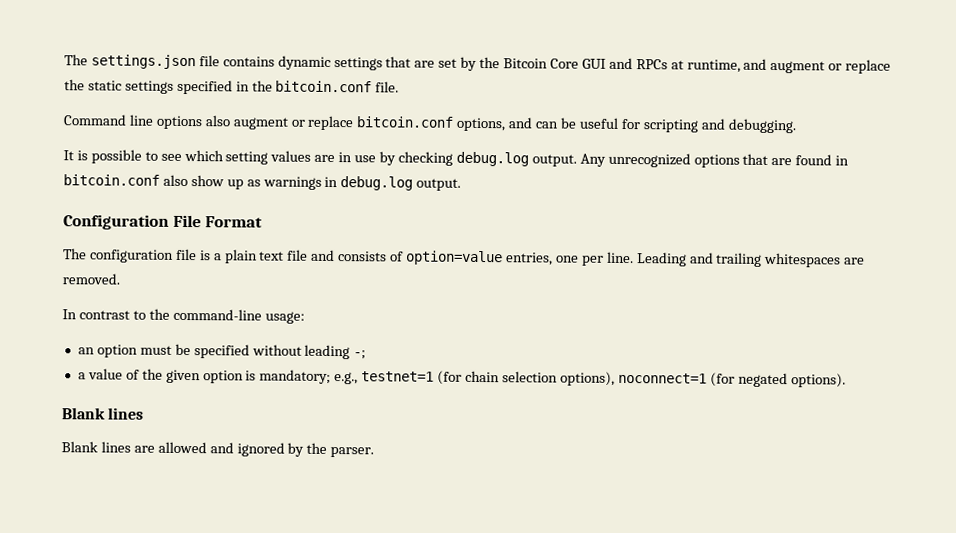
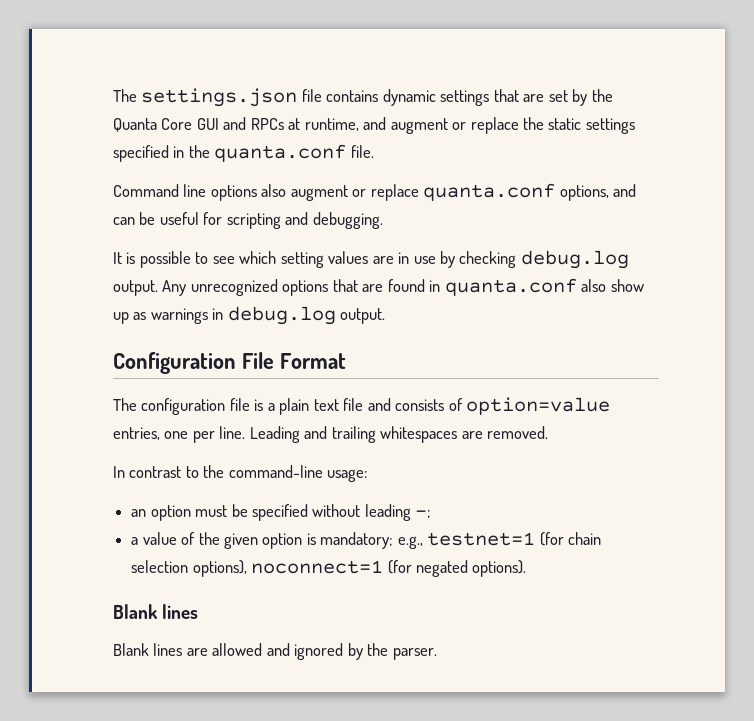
- The settings.json file contains dynamic settings that are set by the Bitcoin Core GUI and RPCs at runtime, and augment or replace the static settings specified in the bitcoin.conf file.
+ The settings.json file contains dynamic settings that are set by the Quanta Core GUI and RPCs at runtime, and augment or replace the static settings specified in the quanta.conf file.
- Command line options also augment or replace bitcoin.conf options, and can be useful for scripting and debugging.
+ Command line options also augment or replace quanta.conf options, and can be useful for scripting and debugging.
- Any unrecognized options that are found in bitcoin.conf also show up as warnings in debug.log output.
+ Any unrecognized options that are found in quanta.conf also show up as warnings in debug.log output.

